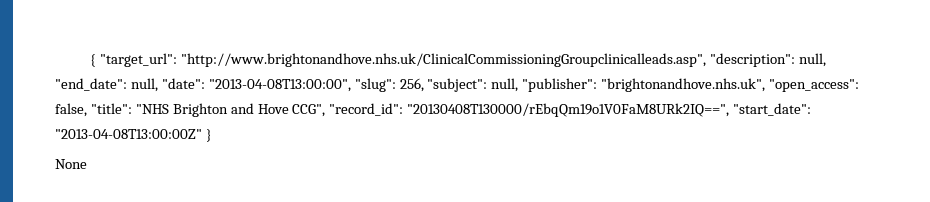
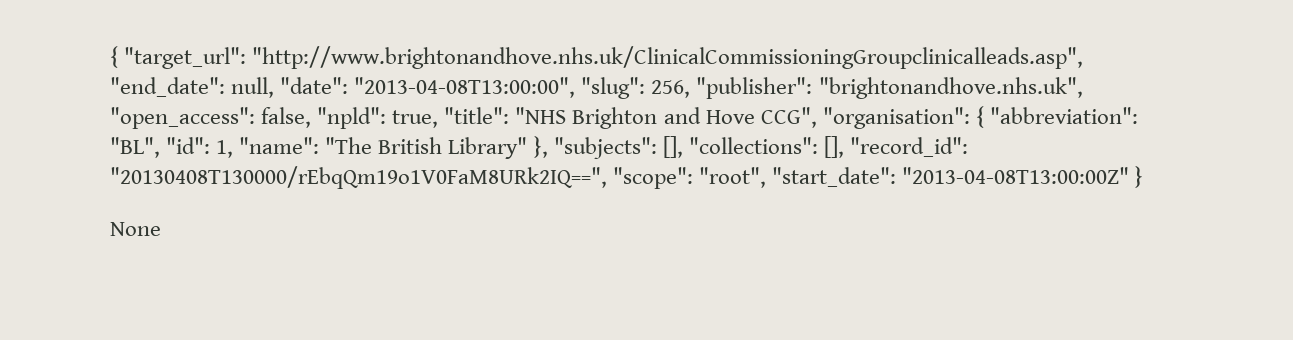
- { "target_url": "http://www.brightonandhove.nhs.uk/ClinicalCommissioningGroupclinicalleads.asp", "description": null, "end_date": null, "date": "2013-04-08T13:00:00", "slug": 256, "subject": null, "publisher": "brightonandhove.nhs.uk", "open_access": false, "title": "NHS Brighton and Hove CCG", "record_id": "20130408T130000/rEbqQm19o1V0FaM8URk2IQ==", "start_date": "2013-04-08T13:00:00Z" }
+ { "target_url": "http://www.brightonandhove.nhs.uk/ClinicalCommissioningGroupclinicalleads.asp", "end_date": null, "date": "2013-04-08T13:00:00", "slug": 256, "publisher": "brightonandhove.nhs.uk", "open_access": false, "npld": true, "title": "NHS Brighton and Hove CCG", "organisation": { "abbreviation": "BL", "id": 1, "name": "The British Library" }, "subjects": [], "collections": [], "record_id": "20130408T130000/rEbqQm19o1V0FaM8URk2IQ==", "scope": "root", "start_date": "2013-04-08T13:00:00Z" }

